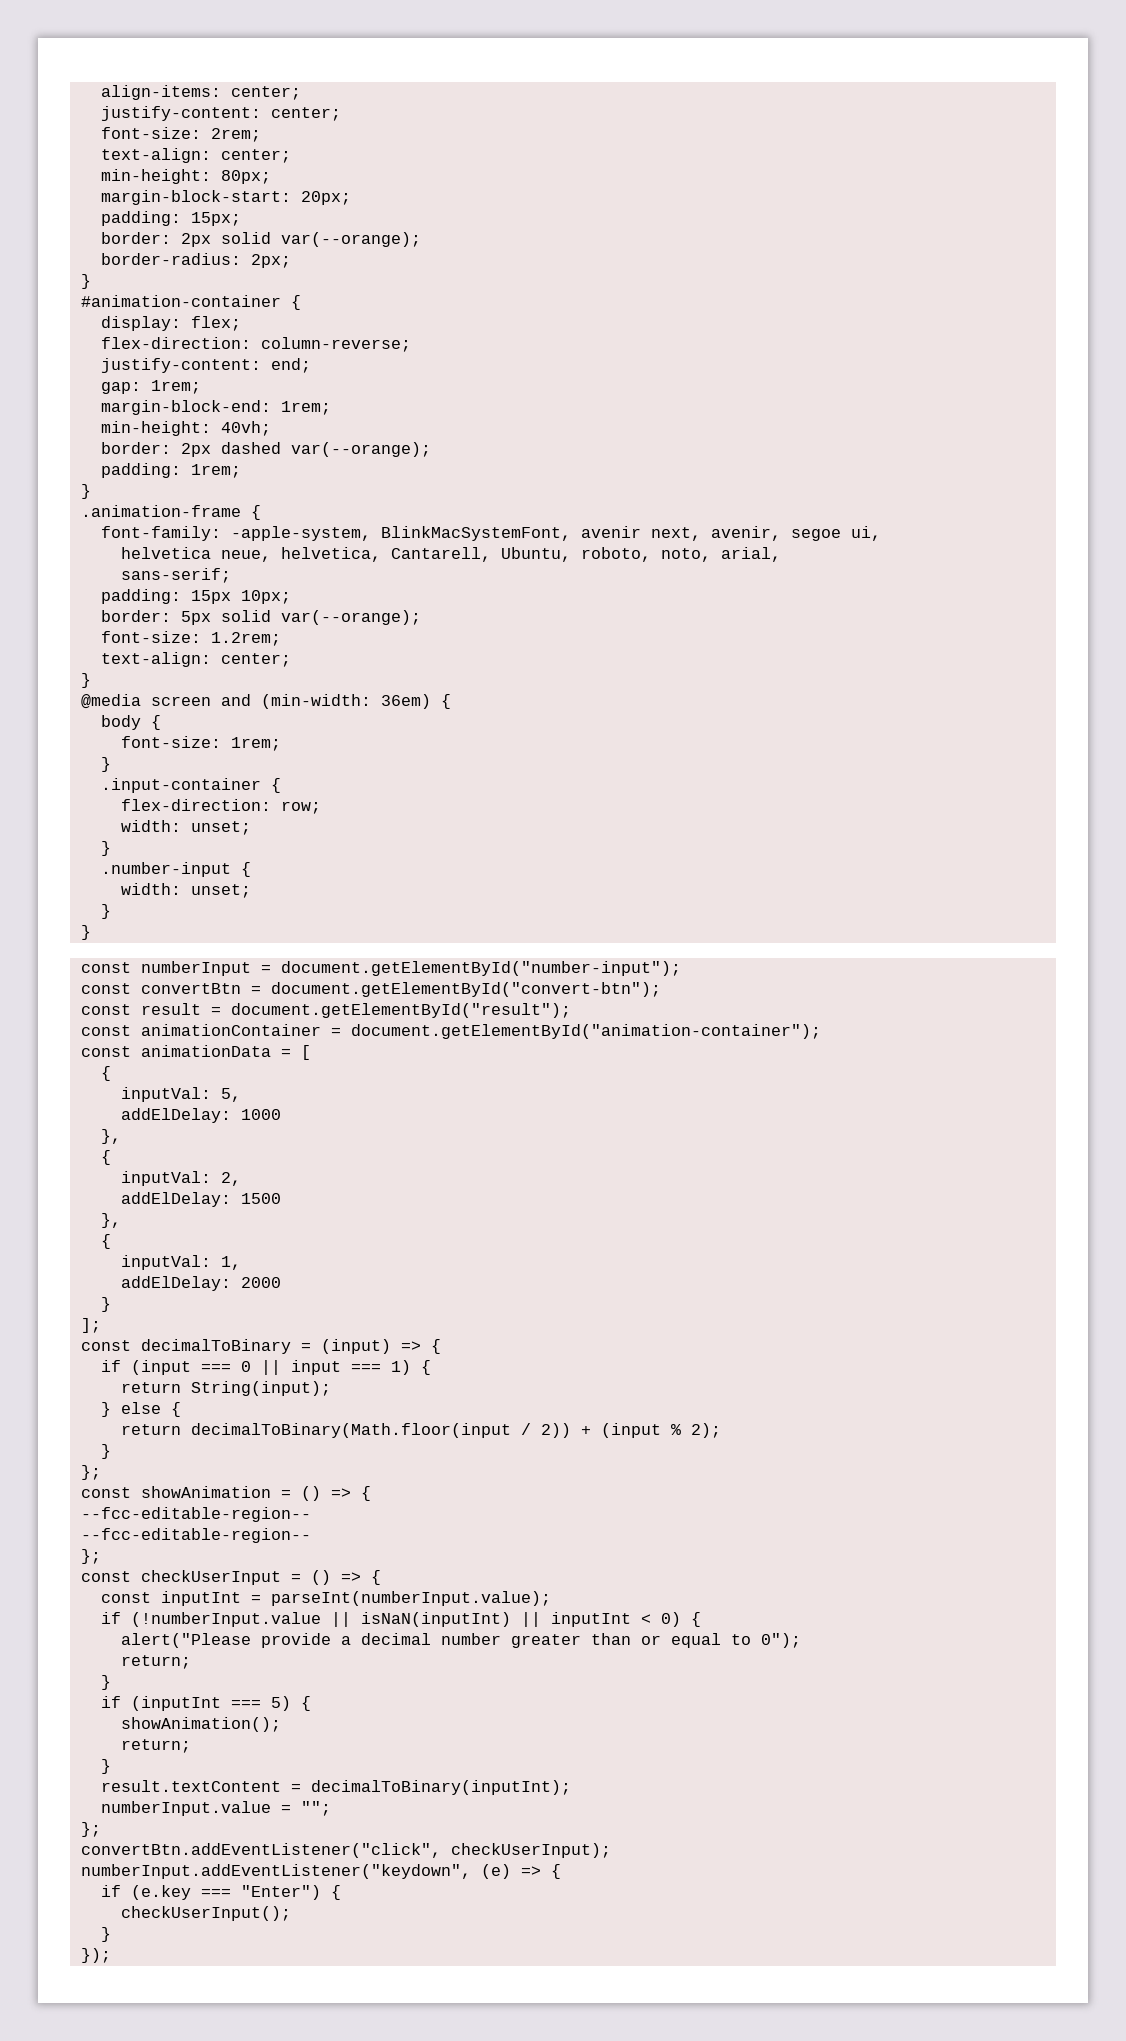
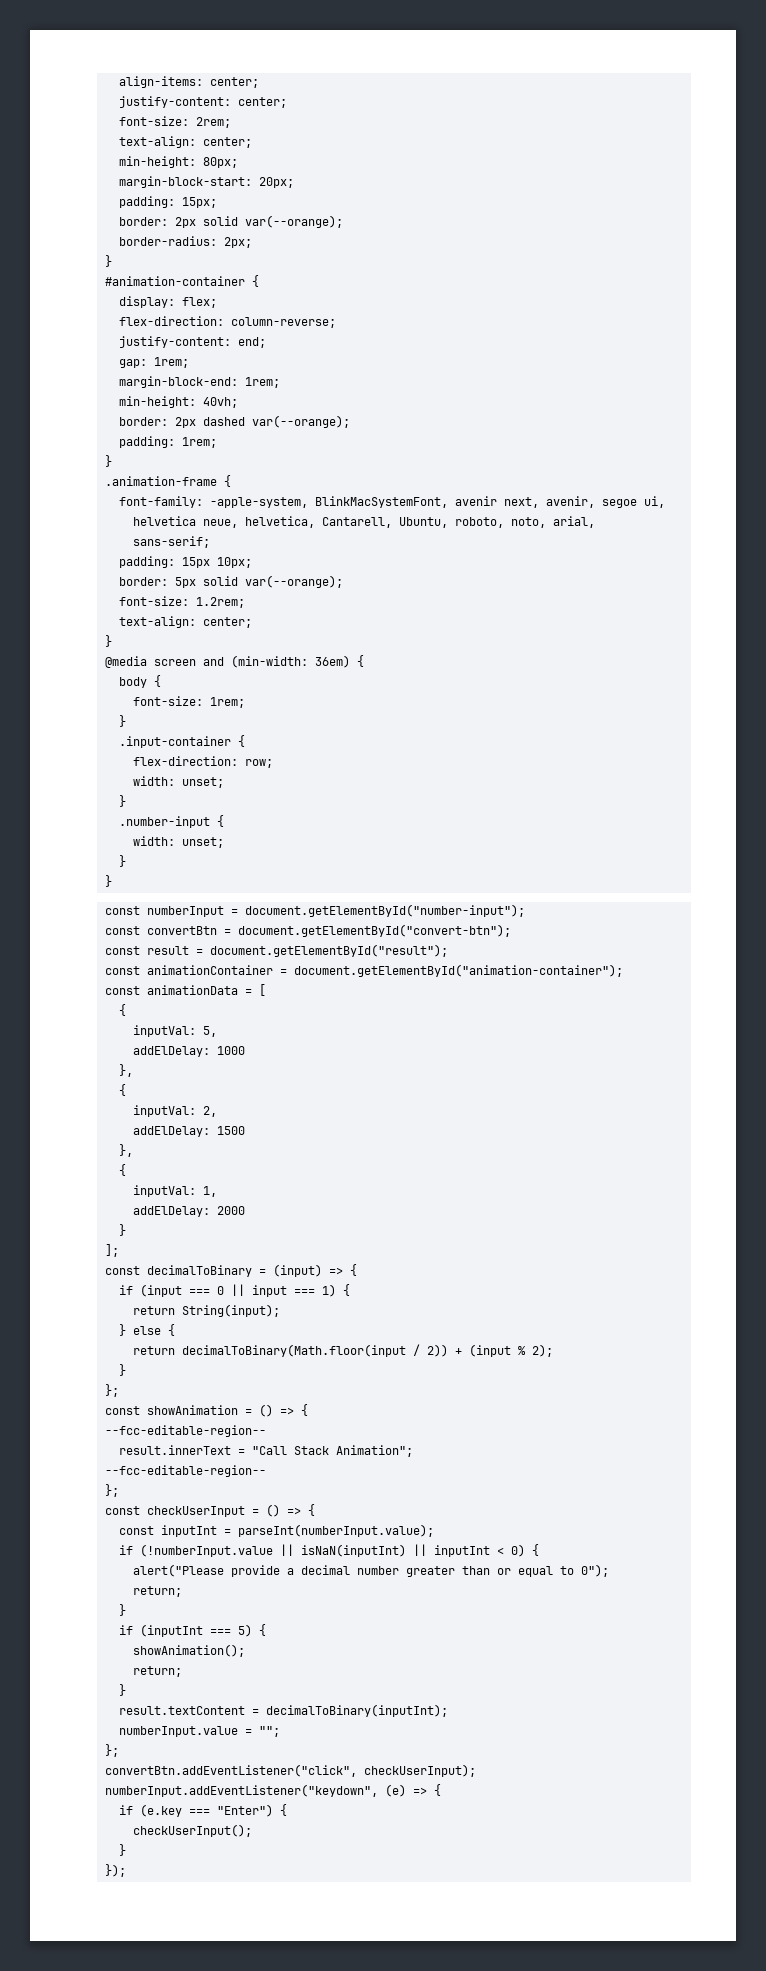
+ result.innerText = "Call Stack Animation";

